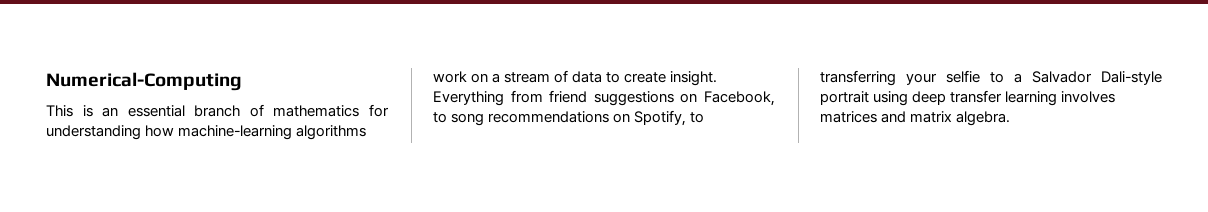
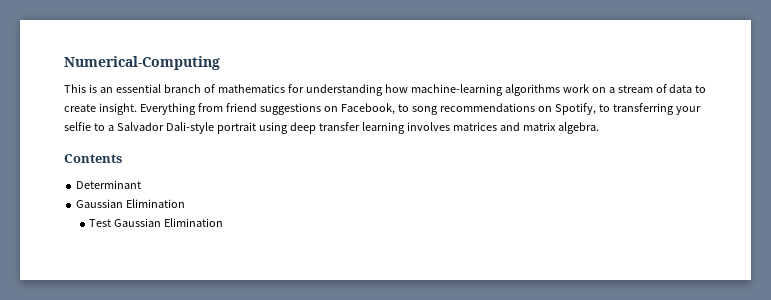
+ Contents
+ Determinant
+ Gaussian Elimination
+ Test Gaussian Elimination

